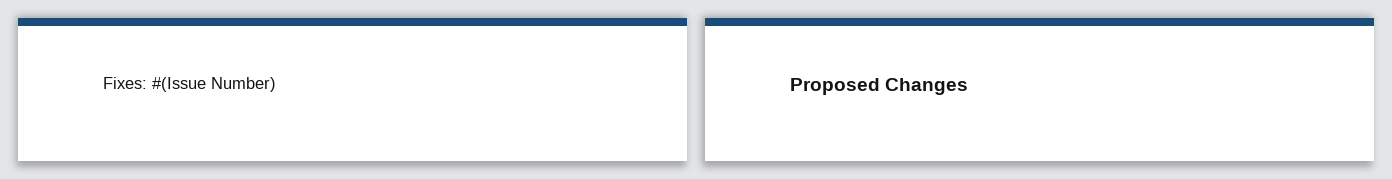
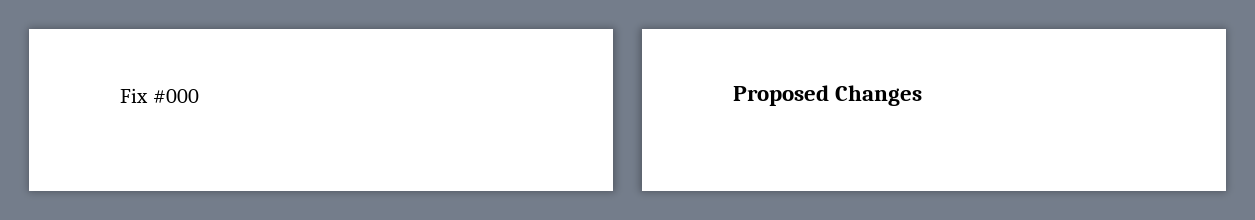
- Fixes: #(Issue Number)
+ Fix #000

